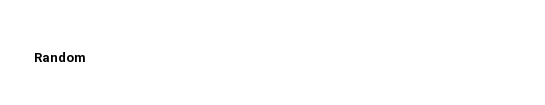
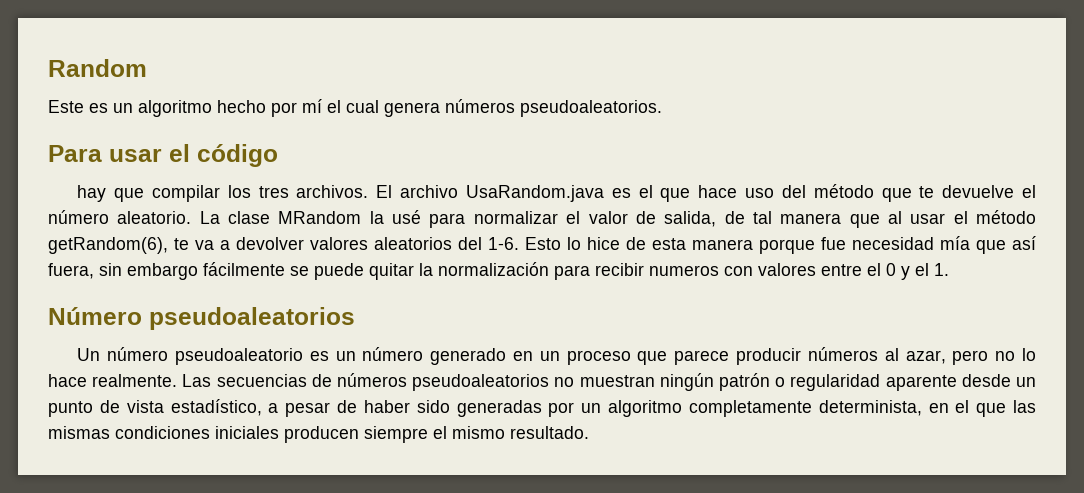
+ Este es un algoritmo hecho por mí el cual genera números pseudoaleatorios.
+ Para usar el código
+ hay que compilar los tres archivos. El archivo UsaRandom.java es el que hace uso del método que te devuelve el número aleatorio. La clase MRandom la usé para normalizar el valor de salida, de tal manera que al usar el método getRandom(6), te va a devolver valores aleatorios del 1-6. Esto lo hice de esta manera porque fue necesidad mía que así fuera, sin embargo fácilmente se puede quitar la normalización para recibir numeros con valores entre el 0 y el 1.
+ Número pseudoaleatorios
+ Un número pseudoaleatorio es un número generado en un proceso que parece producir números al azar, pero no lo hace realmente. Las secuencias de números pseudoaleatorios no muestran ningún patrón o regularidad aparente desde un punto de vista estadístico, a pesar de haber sido generadas por un algoritmo completamente determinista, en el que las mismas condiciones iniciales producen siempre el mismo resultado.

